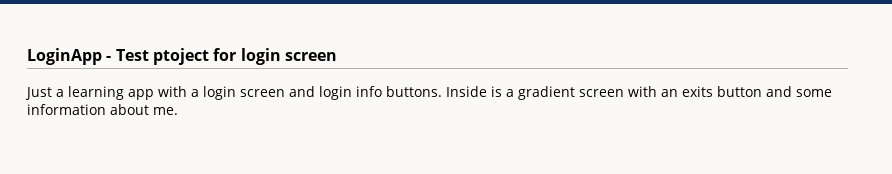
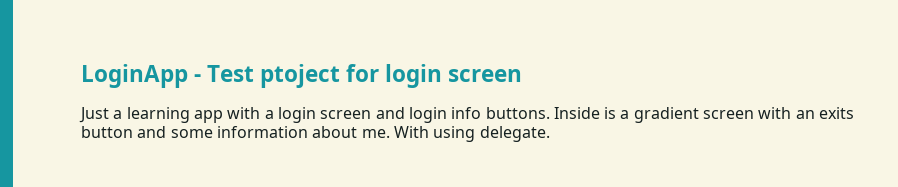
+ With using delegate.

